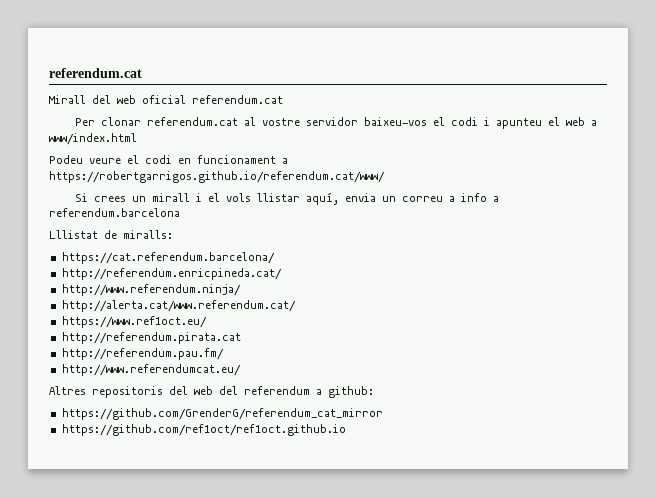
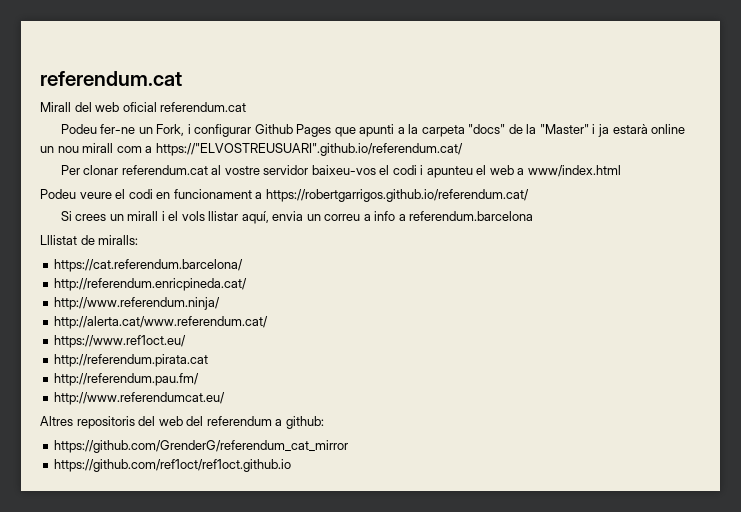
+ Podeu fer-ne un Fork, i configurar Github Pages que apunti a la carpeta "docs" de la "Master" i ja estarà online un nou mirall com a https://"ELVOSTREUSUARI".github.io/referendum.cat/
- Podeu veure el codi en funcionament a https://robertgarrigos.github.io/referendum.cat/www/
+ Podeu veure el codi en funcionament a https://robertgarrigos.github.io/referendum.cat/

